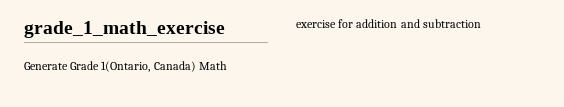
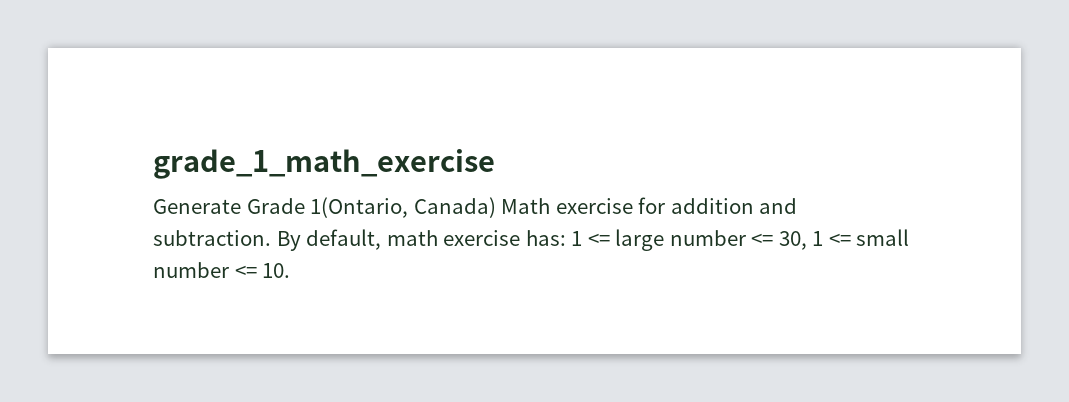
- Generate Grade 1(Ontario, Canada) Math exercise for addition and subtraction
+ Generate Grade 1(Ontario, Canada) Math exercise for addition and subtraction. By default, math exercise has: 1 <= large number <= 30, 1 <= small number <= 10.

